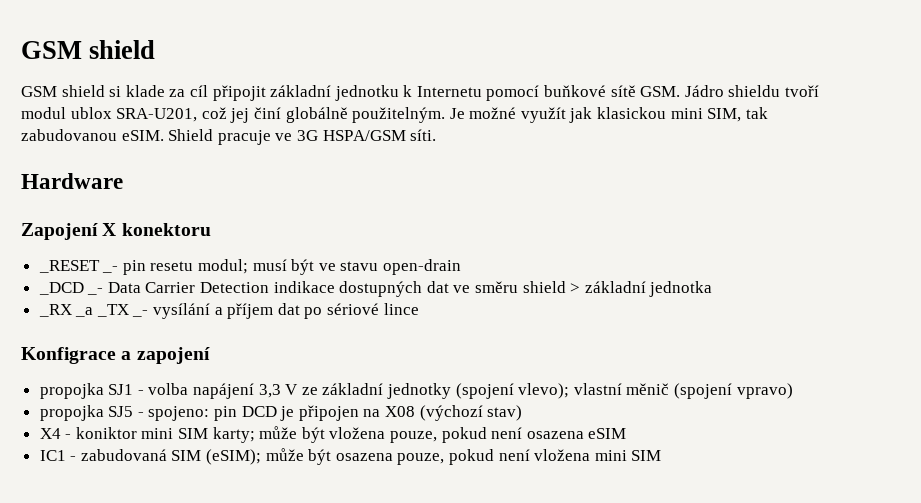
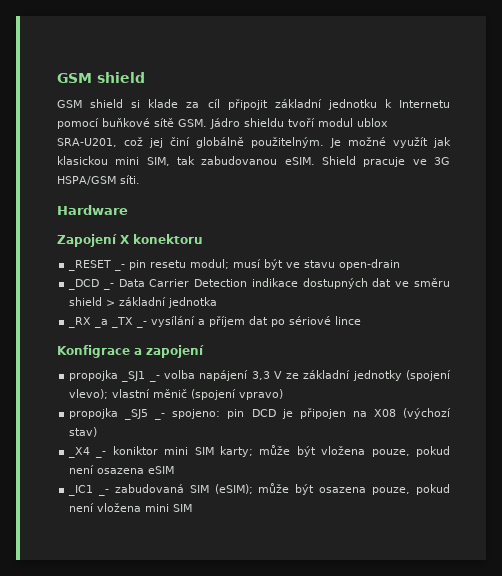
- propojka SJ1 - volba napájení 3,3 V ze základní jednotky (spojení vlevo); vlastní měnič (spojení vpravo)
+ propojka _SJ1 _- volba napájení 3,3 V ze základní jednotky (spojení vlevo); vlastní měnič (spojení vpravo)
- propojka SJ5 - spojeno: pin DCD je připojen na X08 (výchozí stav)
+ propojka _SJ5 _- spojeno: pin DCD je připojen na X08 (výchozí stav)
- X4 - koniktor mini SIM karty; může být vložena pouze, pokud není osazena eSIM
+ _X4 _- koniktor mini SIM karty; může být vložena pouze, pokud není osazena eSIM
- IC1 - zabudovaná SIM (eSIM); může být osazena pouze, pokud není vložena mini SIM
+ _IC1 _- zabudovaná SIM (eSIM); může být osazena pouze, pokud není vložena mini SIM

